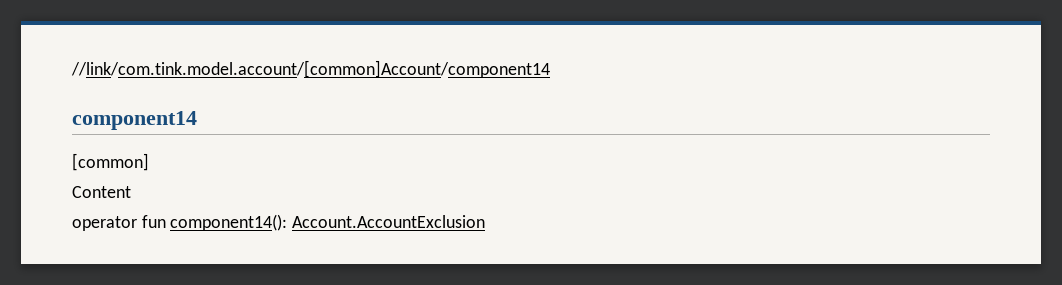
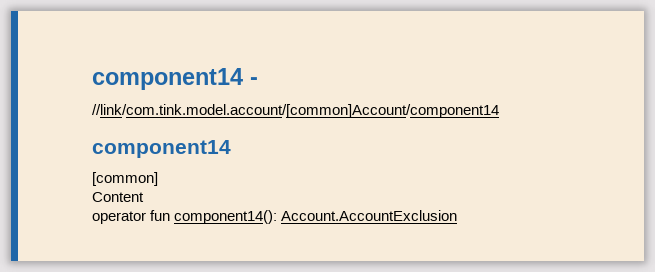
+ component14 -

